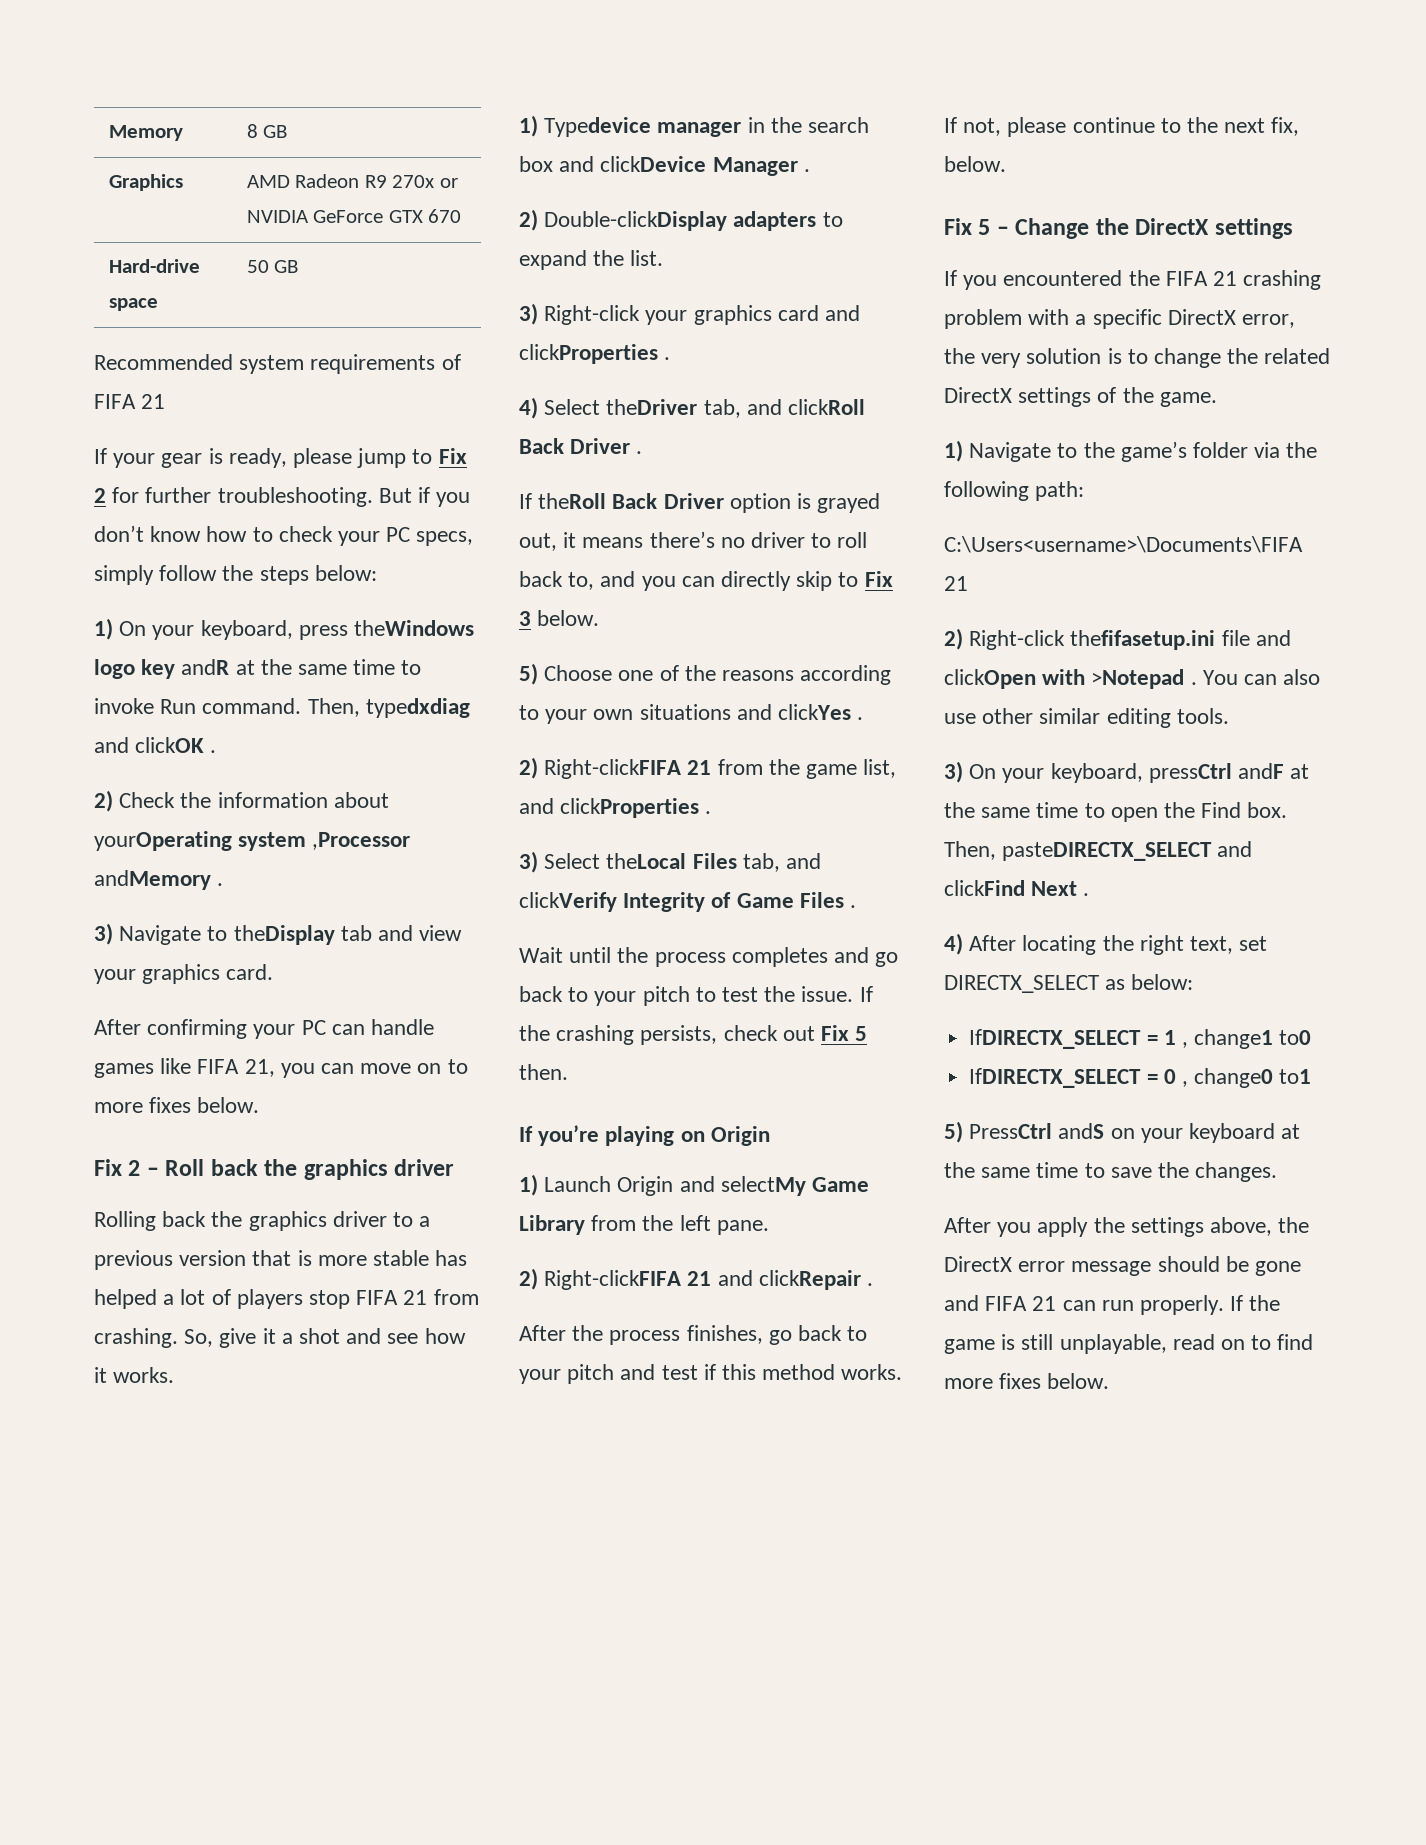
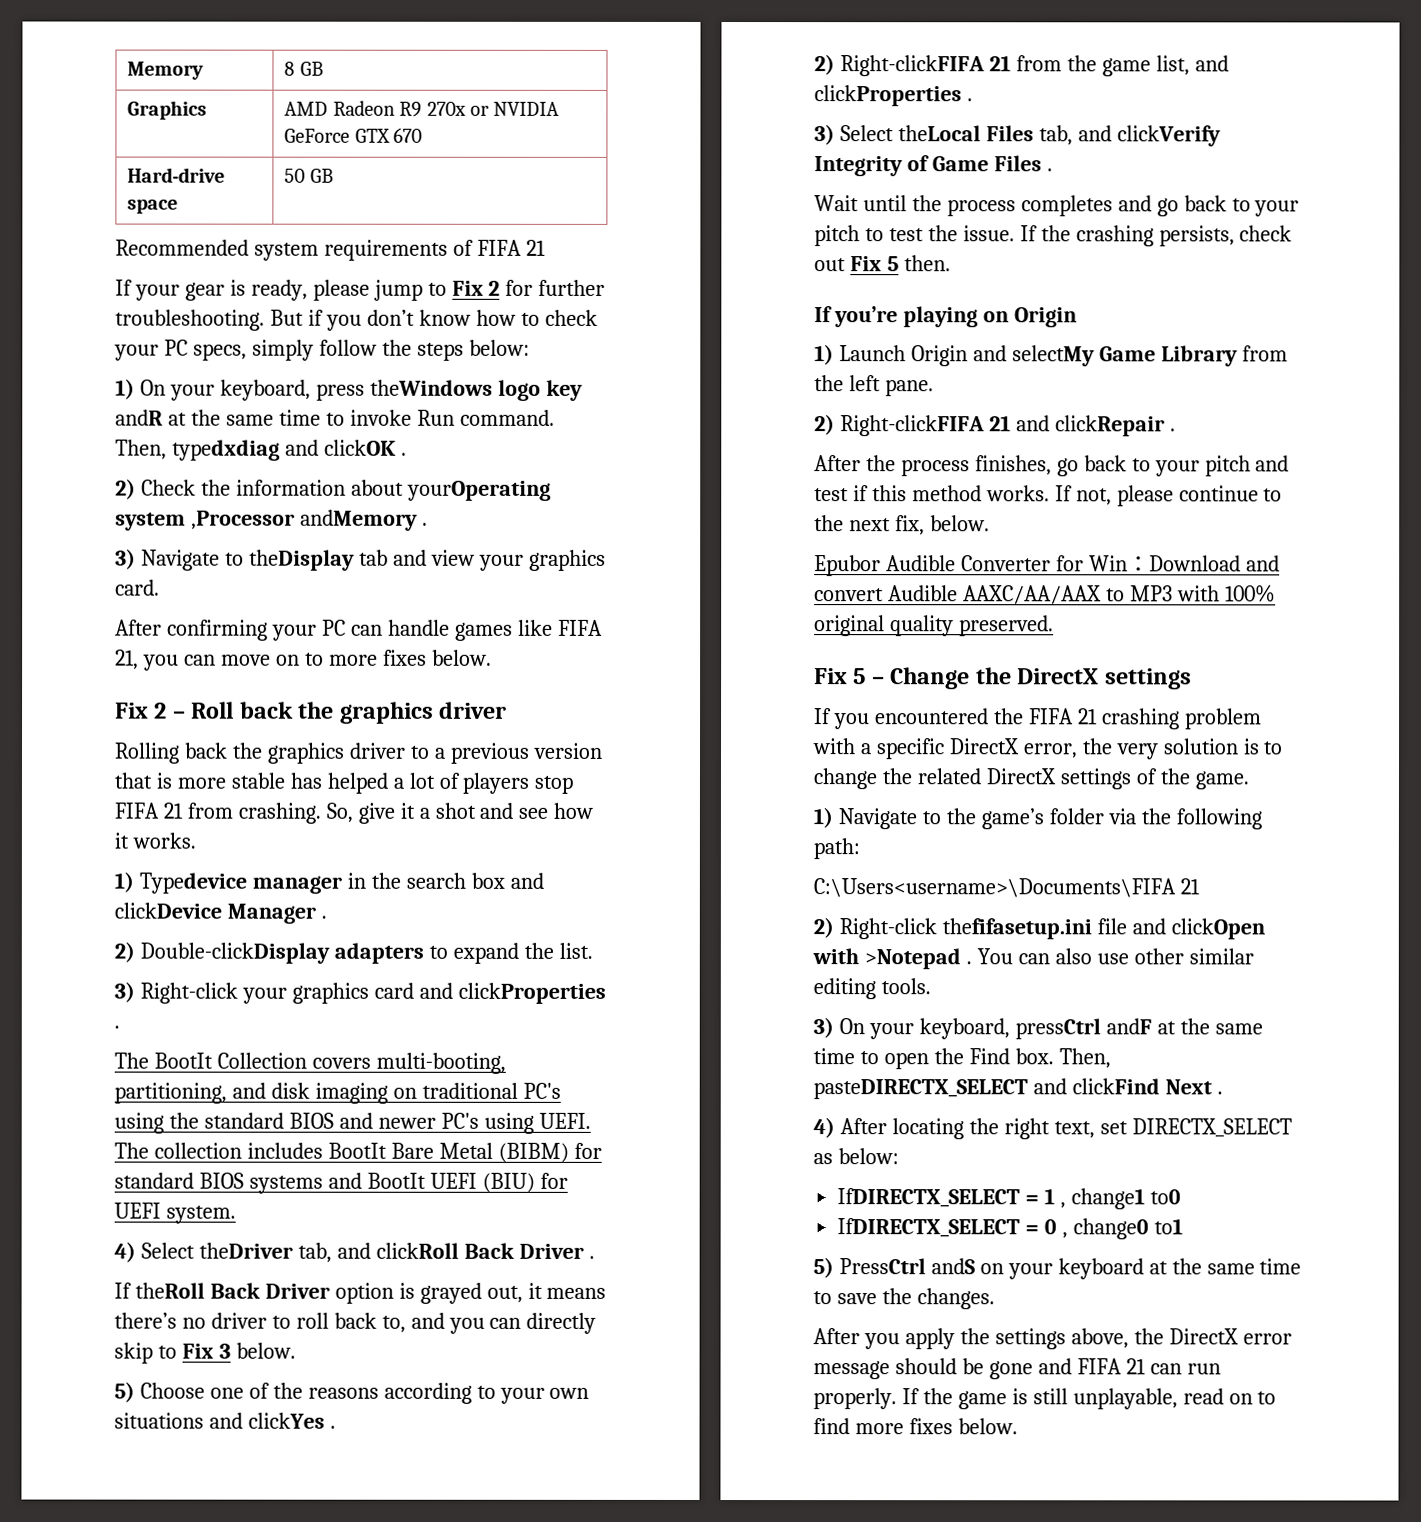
+ The BootIt Collection covers multi-booting, partitioning, and disk imaging on traditional PC's using the standard BIOS and newer PC's using UEFI. The collection includes BootIt Bare Metal (BIBM) for standard BIOS systems and BootIt UEFI (BIU) for UEFI system.
+ Epubor Audible Converter for Win：Download and convert Audible AAXC/AA/AAX to MP3 with 100% original quality preserved.

